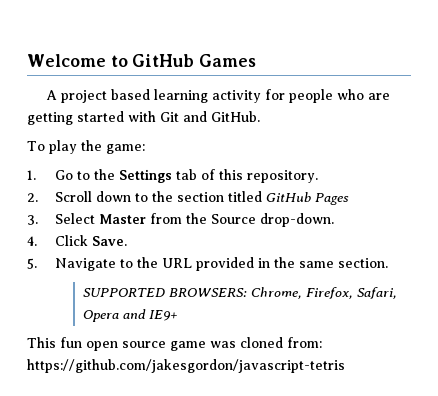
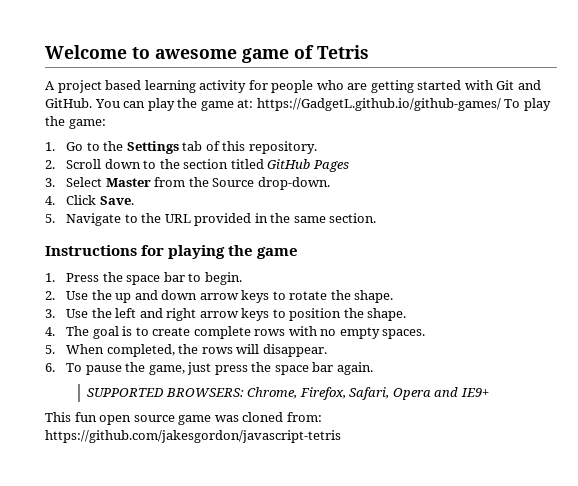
- Welcome to GitHub Games
+ Welcome to awesome game of Tetris
- A project based learning activity for people who are getting started with Git and GitHub.
- To play the game:
+ A project based learning activity for people who are getting started with Git and GitHub. You can play the game at: https://GadgetL.github.io/github-games/ To play the game:
+ Instructions for playing the game
+ 1. Press the space bar to begin.
+ 2. Use the up and down arrow keys to rotate the shape.
+ 3. Use the left and right arrow keys to position the shape.
+ 4. The goal is to create complete rows with no empty spaces.
+ 5. When completed, the rows will disappear.
+ 6. To pause the game, just press the space bar again.

